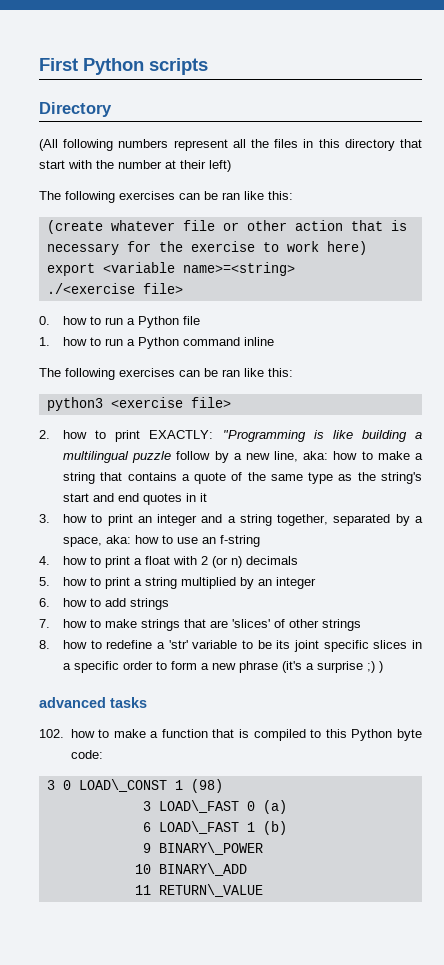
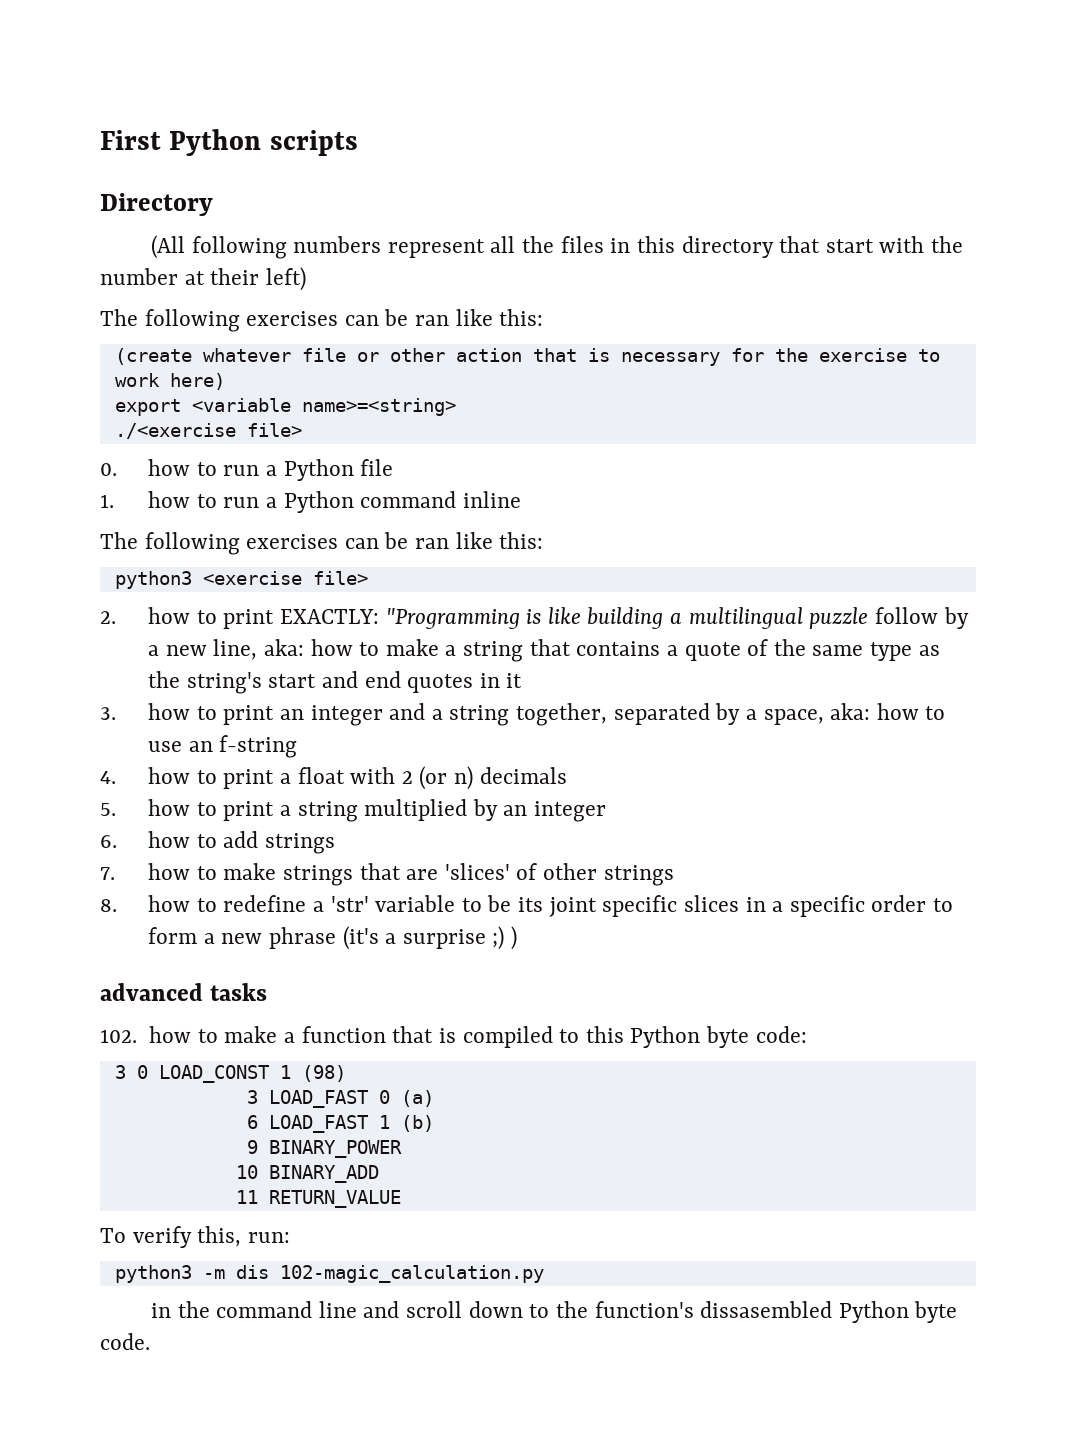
- 3 0 LOAD\_CONST 1 (98)
+ 3 0 LOAD_CONST 1 (98)
- 3 LOAD\_FAST 0 (a)
+ 3 LOAD_FAST 0 (a)
- 6 LOAD\_FAST 1 (b)
+ 6 LOAD_FAST 1 (b)
- 9 BINARY\_POWER
+ 9 BINARY_POWER
- 10 BINARY\_ADD
+ 10 BINARY_ADD
- 11 RETURN\_VALUE
+ 11 RETURN_VALUE
+ To verify this, run:
+ python3 -m dis 102-magic_calculation.py
+ in the command line and scroll down to the function's dissasembled Python byte code.

